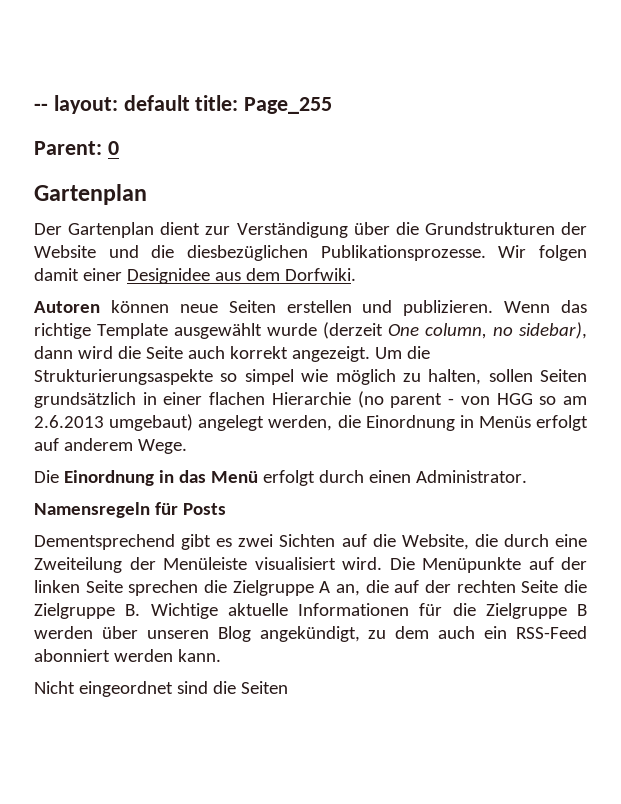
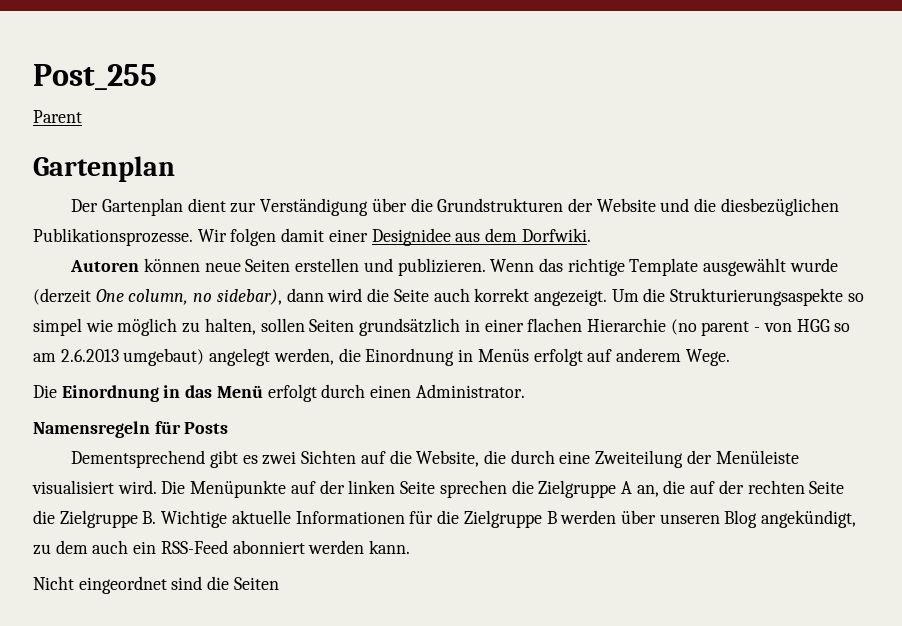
- -- layout: default title: Page_255
- Parent: 0
+ Post_255
+ Parent

